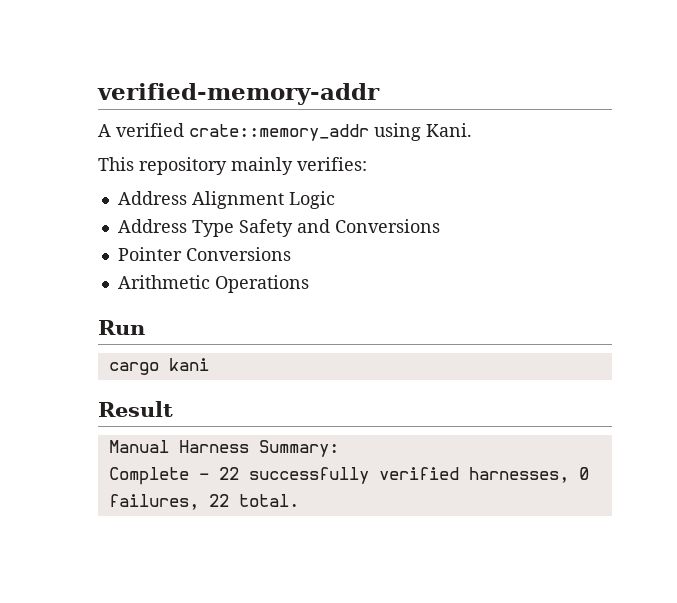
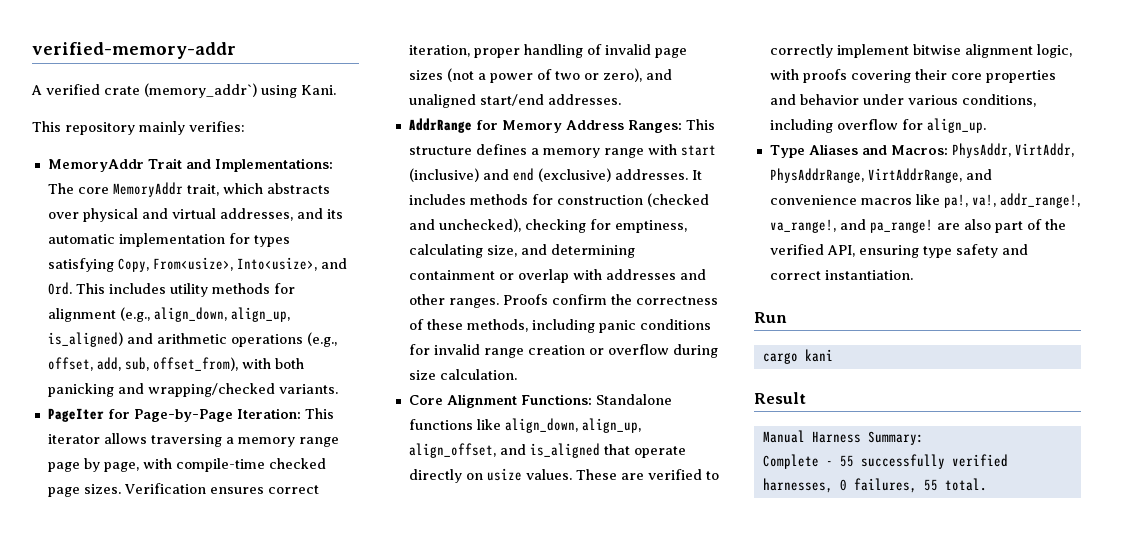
- A verified crate::memory_addr using Kani.
+ A verified crate (memory_addr`) using Kani.
- Address Alignment Logic
- Address Type Safety and Conversions
- Pointer Conversions
- Arithmetic Operations
+ MemoryAddr Trait and Implementations: The core MemoryAddr trait, which abstracts over physical and virtual addresses, and its automatic implementation for types satisfying Copy, From<usize>, Into<usize>, and Ord. This includes utility methods for alignment (e.g., align_down, align_up, is_aligned) and arithmetic operations (e.g., offset, add, sub, offset_from), with both panicking and wrapping/checked variants.
+ PageIter for Page-by-Page Iteration: This iterator allows traversing a memory range page by page, with compile-time checked page sizes. Verification ensures correct iteration, proper handling of invalid page sizes (not a power of two or zero), and unaligned start/end addresses.
+ AddrRange for Memory Address Ranges: This structure defines a memory range with start (inclusive) and end (exclusive) addresses. It includes methods for construction (checked and unchecked), checking for emptiness, calculating size, and determining containment or overlap with addresses and other ranges. Proofs confirm the correctness of these methods, including panic conditions for invalid range creation or overflow during size calculation.
+ Core Alignment Functions: Standalone functions like align_down, align_up, align_offset, and is_aligned that operate directly on usize values. These are verified to correctly implement bitwise alignment logic, with proofs covering their core properties and behavior under various conditions, including overflow for align_up.
+ Type Aliases and Macros: PhysAddr, VirtAddr, PhysAddrRange, VirtAddrRange, and convenience macros like pa!, va!, addr_range!, va_range!, and pa_range! are also part of the verified API, ensuring type safety and correct instantiation.
- Complete - 22 successfully verified harnesses, 0 failures, 22 total.
+ Complete - 55 successfully verified harnesses, 0 failures, 55 total.

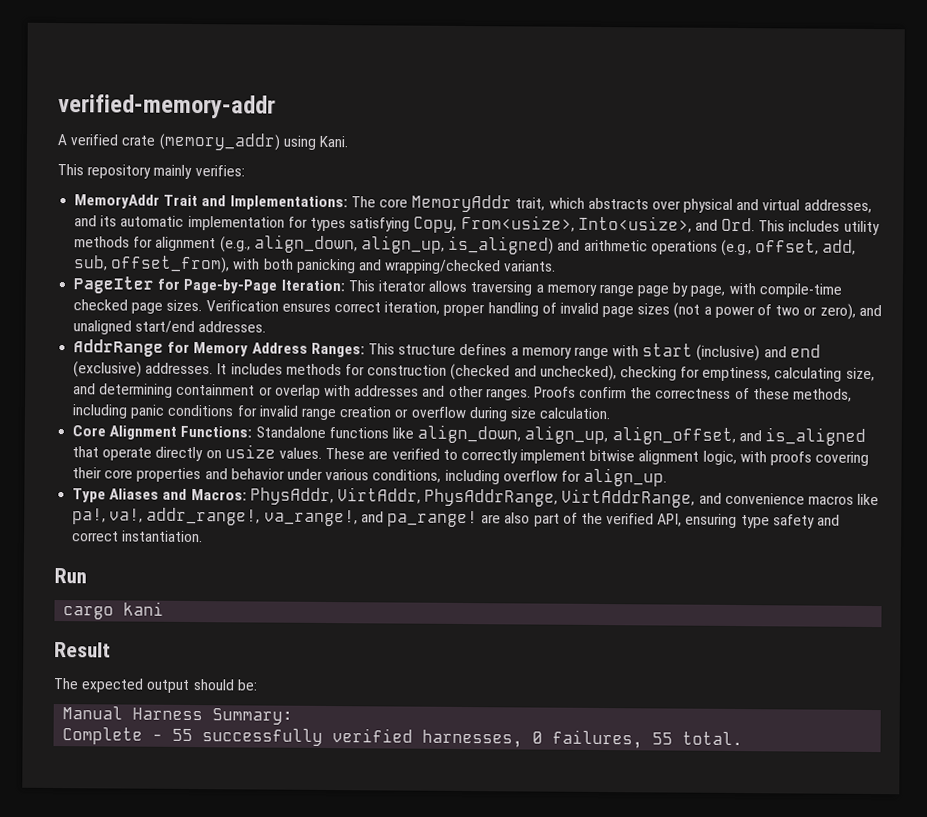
- A verified crate (memory_addr`) using Kani.
+ A verified crate (memory_addr) using Kani.
+ The expected output should be:

